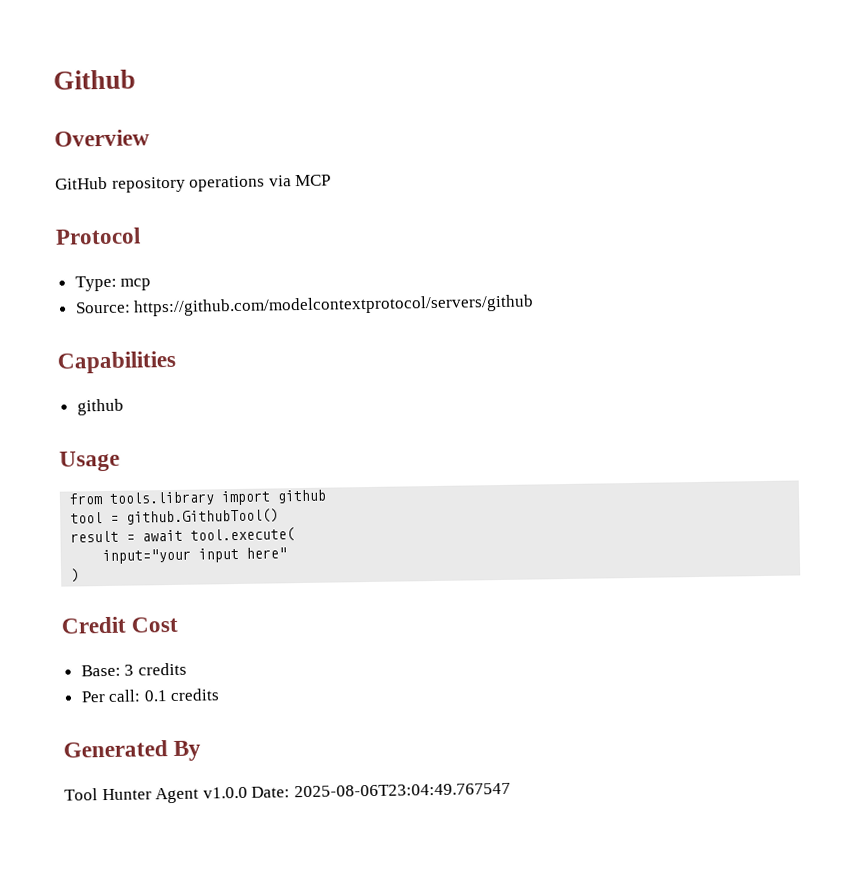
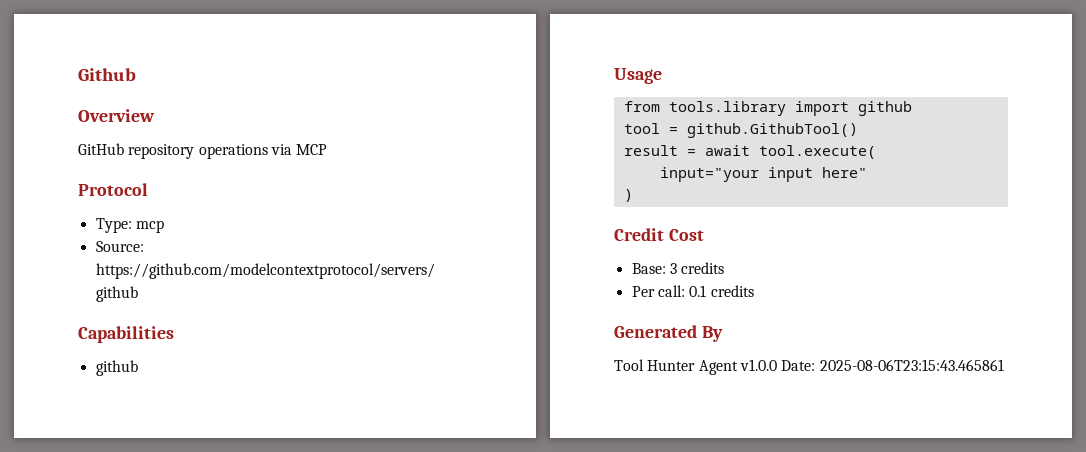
- Tool Hunter Agent v1.0.0 Date: 2025-08-06T23:04:49.767547
+ Tool Hunter Agent v1.0.0 Date: 2025-08-06T23:15:43.465861

